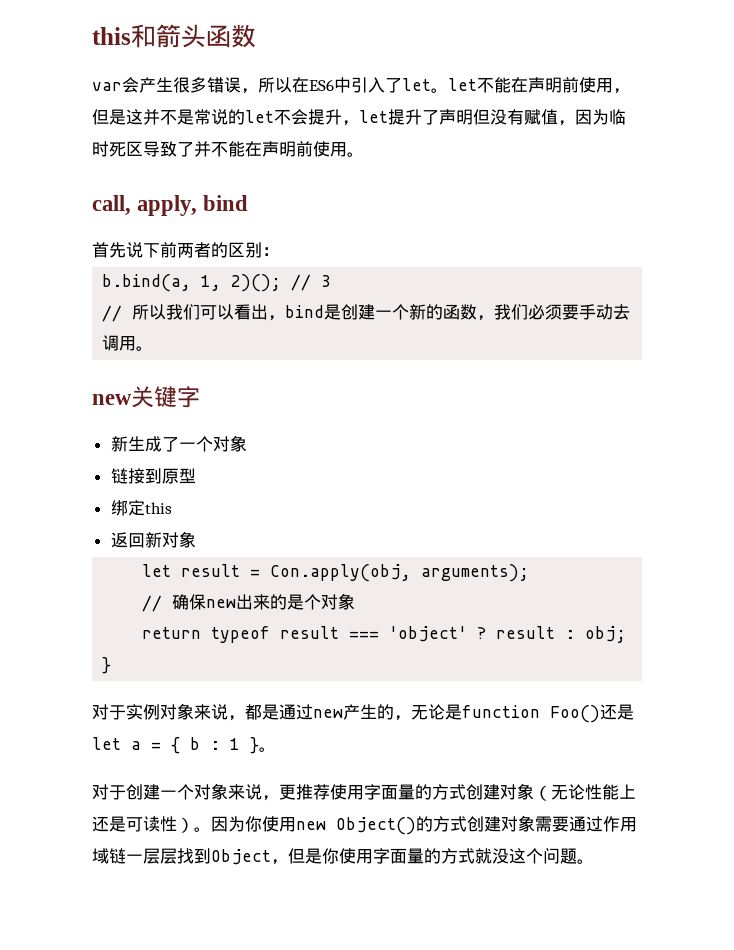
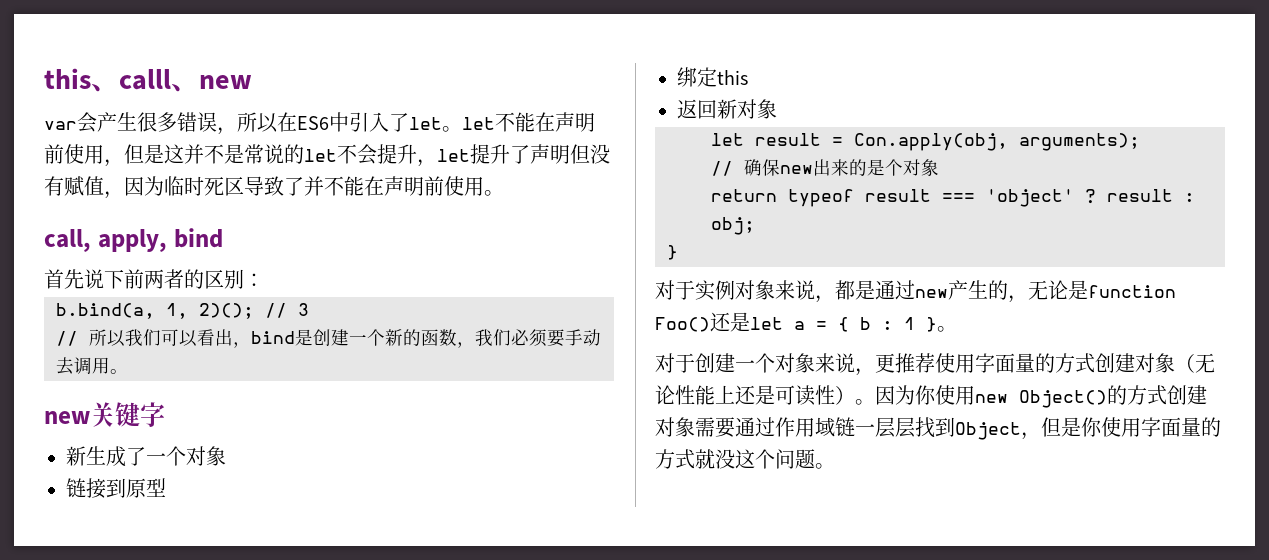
- this和箭头函数
+ this、calll、new

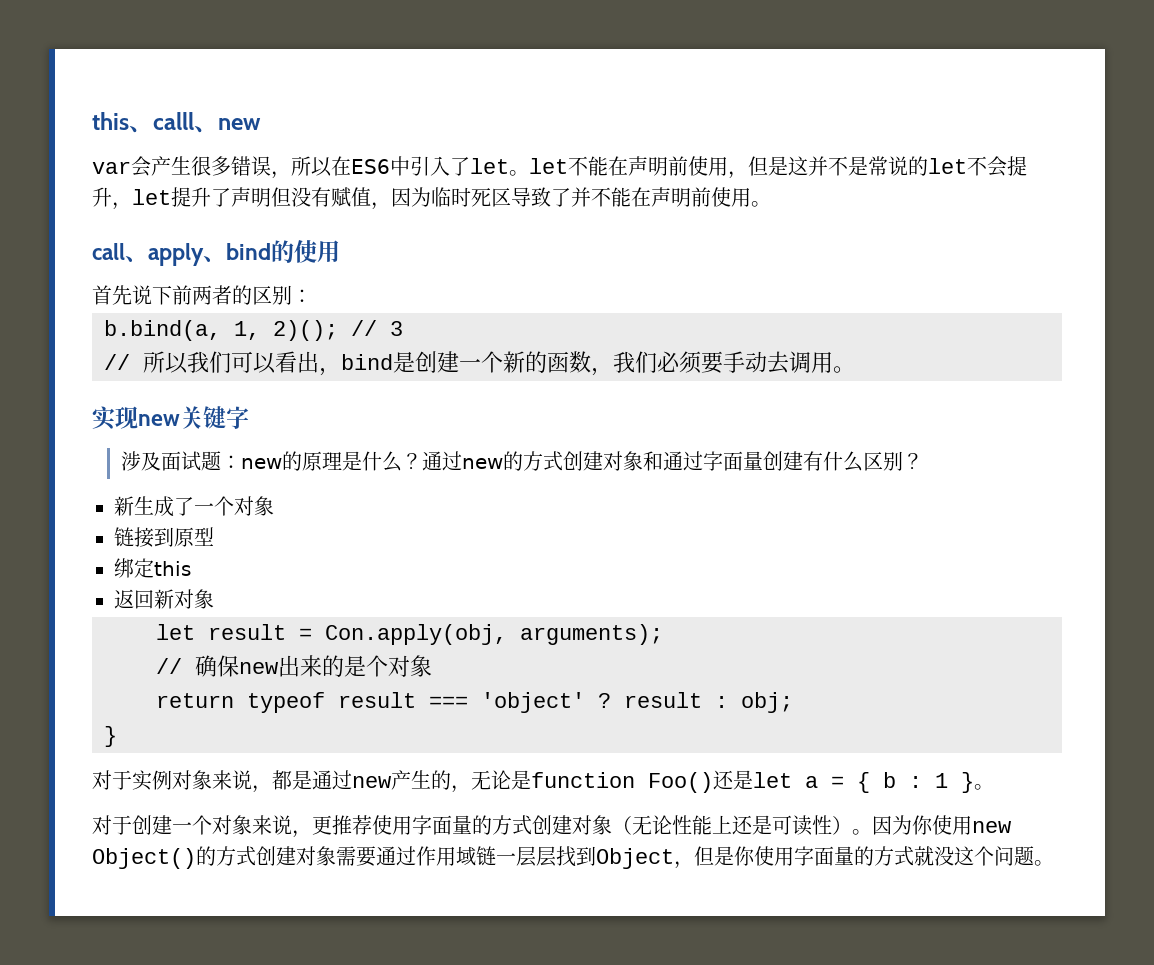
- call, apply, bind
+ call、apply、bind的使用
- new关键字
+ 实现new关键字
+ 涉及面试题：new的原理是什么？通过new的方式创建对象和通过字面量创建有什么区别？

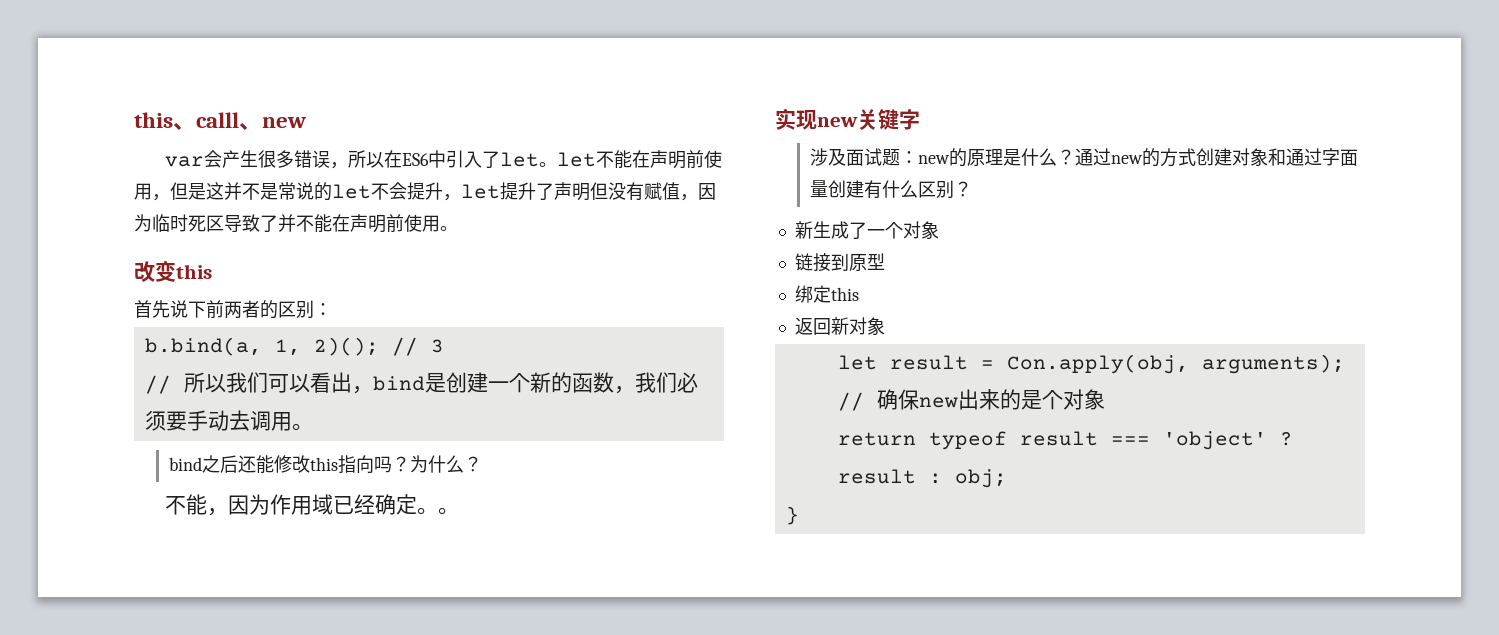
- call、apply、bind的使用
+ 改变this
+ bind之后还能修改this指向吗？为什么？
+ 不能，因为作用域已经确定。。
- 对于实例对象来说，都是通过new产生的，无论是function Foo()还是let a = { b : 1 }。
- 对于创建一个对象来说，更推荐使用字面量的方式创建对象（无论性能上还是可读性）。因为你使用new Object()的方式创建对象需要通过作用域链一层层找到Object，但是你使用字面量的方式就没这个问题。

